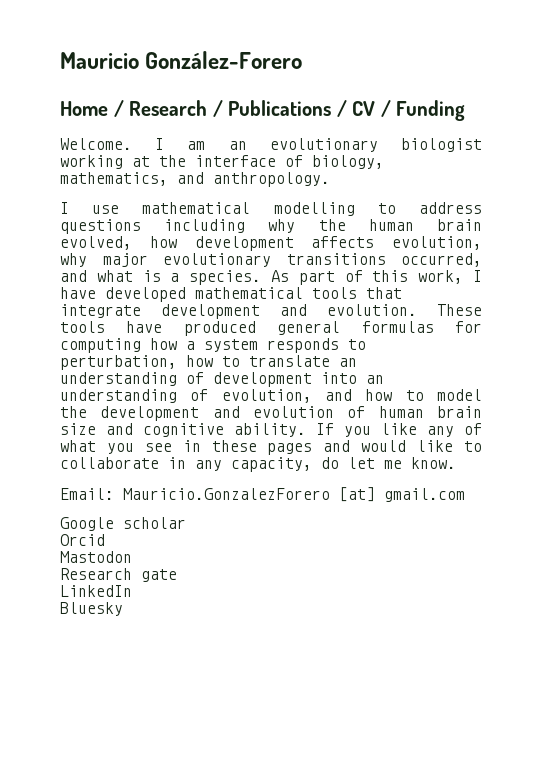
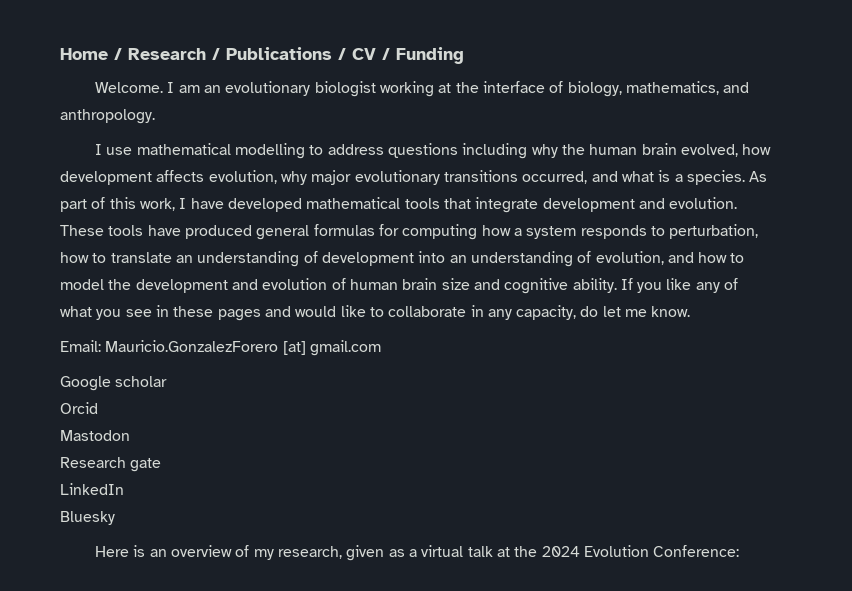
- Mauricio González-Forero
+ Here is an overview of my research, given as a virtual talk at the 2024 Evolution Conference:

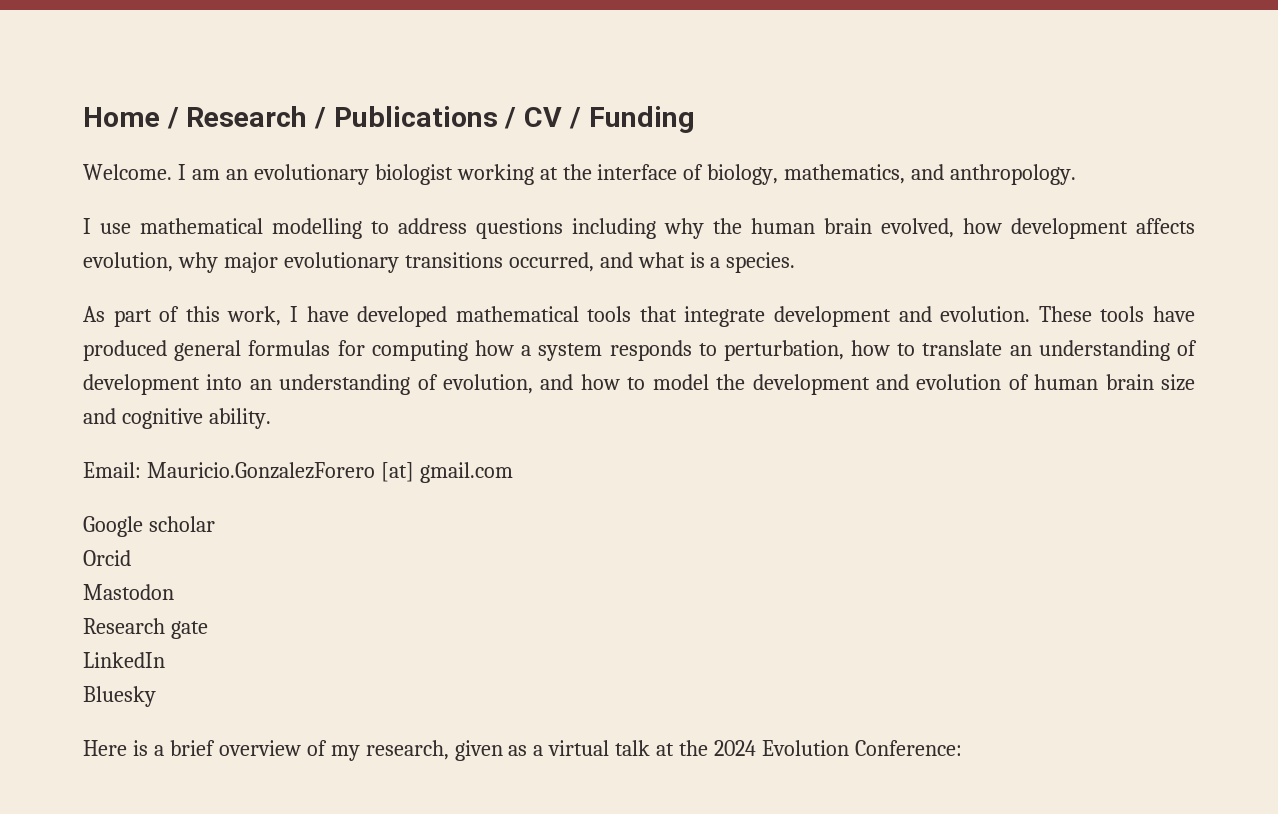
- I use mathematical modelling to address questions including why the human brain evolved, how development affects evolution, why major evolutionary transitions occurred, and what is a species. As part of this work, I have developed mathematical tools that integrate development and evolution.
+ I use mathematical modelling to address questions including why the human brain evolved, how development affects evolution, why major evolutionary transitions occurred, and what is a species.
+ As part of this work, I have developed mathematical tools that integrate development and evolution.
- If you like any of what you see in these pages and would like to collaborate in any capacity, do let me know.
- Here is an overview of my research, given as a virtual talk at the 2024 Evolution Conference:
+ Here is a brief overview of my research, given as a virtual talk at the 2024 Evolution Conference:

